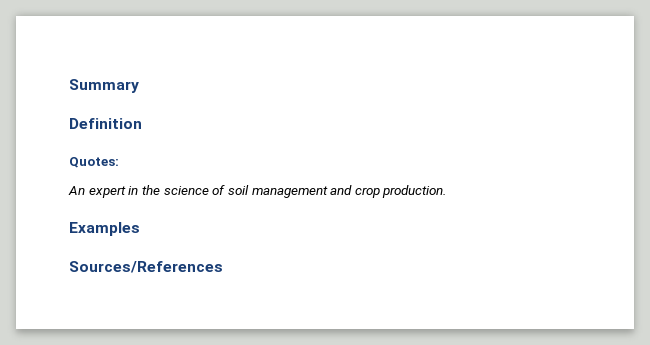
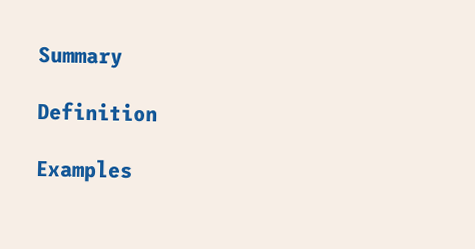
- Quotes:
- An expert in the science of soil management and crop production.
- Sources/References

